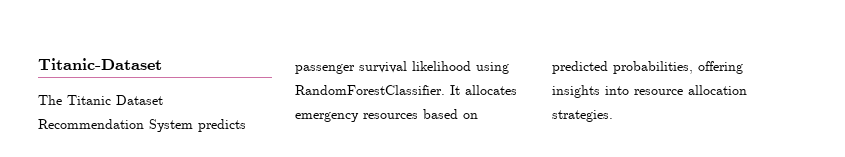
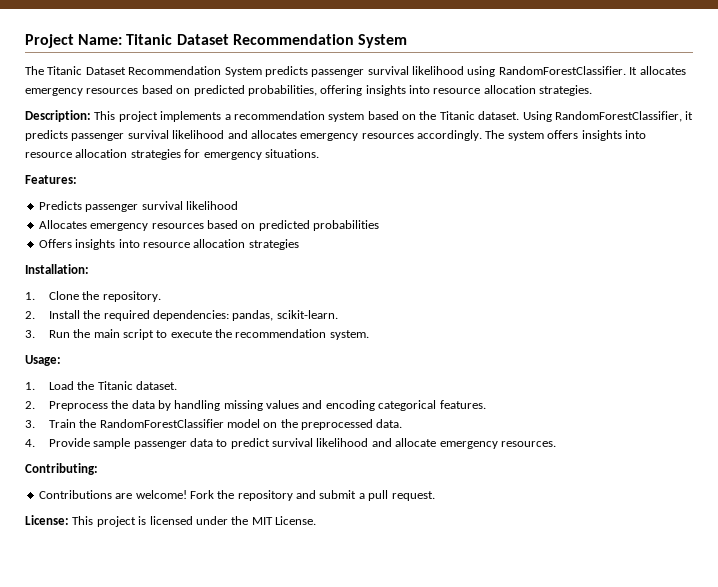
- Titanic-Dataset
+ Project Name: Titanic Dataset Recommendation System
+ Description: This project implements a recommendation system based on the Titanic dataset. Using RandomForestClassifier, it predicts passenger survival likelihood and allocates emergency resources accordingly. The system offers insights into resource allocation strategies for emergency situations.
+ Features:
+ Predicts passenger survival likelihood
+ Allocates emergency resources based on predicted probabilities
+ Offers insights into resource allocation strategies
+ Installation:
+ 1. Clone the repository.
+ 2. Install the required dependencies: pandas, scikit-learn.
+ 3. Run the main script to execute the recommendation system.
+ Usage:
+ 1. Load the Titanic dataset.
+ 2. Preprocess the data by handling missing values and encoding categorical features.
+ 3. Train the RandomForestClassifier model on the preprocessed data.
+ 4. Provide sample passenger data to predict survival likelihood and allocate emergency resources.
+ Contributing:
+ Contributions are welcome! Fork the repository and submit a pull request.
+ License: This project is licensed under the MIT License.

